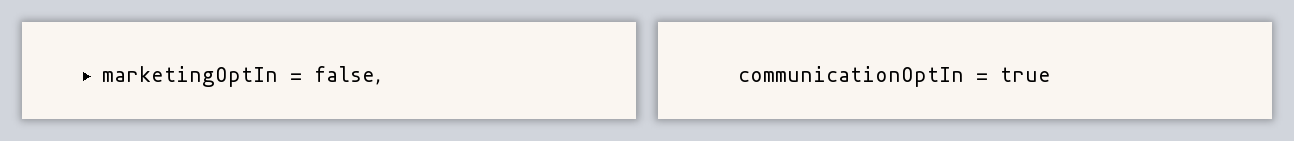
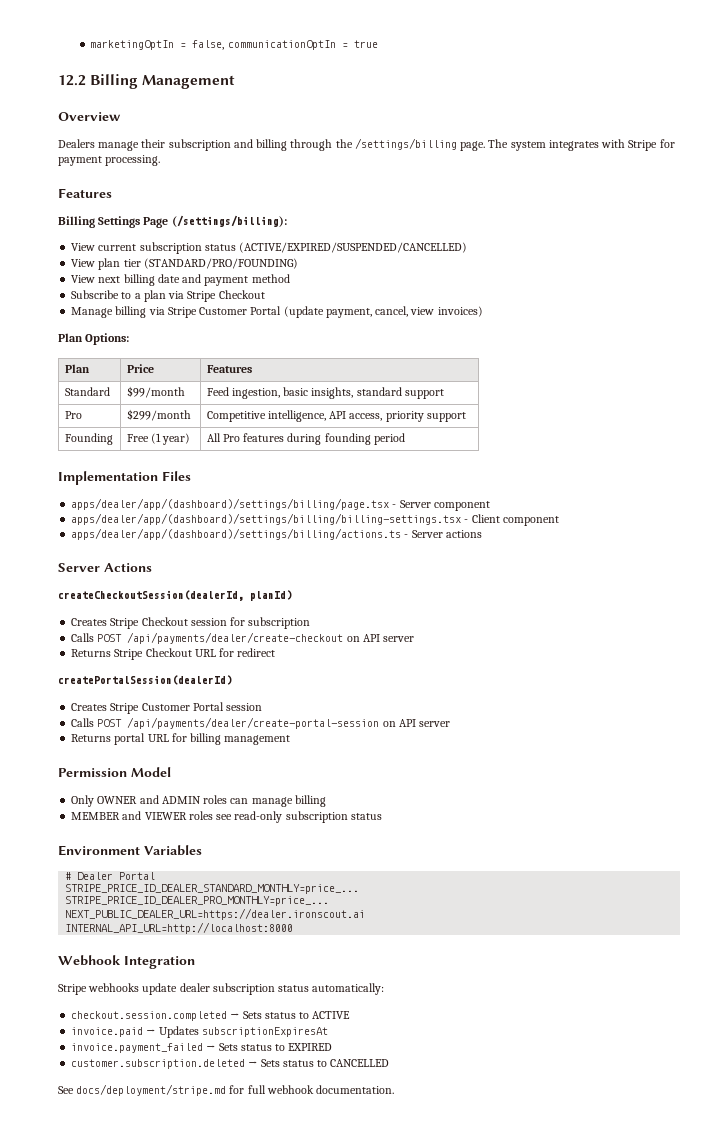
+ 12.2 Billing Management
+ Overview
+ Dealers manage their subscription and billing through the /settings/billing page. The system integrates with Stripe for payment processing.
+ Features
+ Billing Settings Page (/settings/billing):
+ View current subscription status (ACTIVE/EXPIRED/SUSPENDED/CANCELLED)
+ View plan tier (STANDARD/PRO/FOUNDING)
+ View next billing date and payment method
+ Subscribe to a plan via Stripe Checkout
+ Manage billing via Stripe Customer Portal (update payment, cancel, view invoices)
+ Plan Options:
+ Plan | Price | Features
+ Standard | $99/month | Feed ingestion, basic insights, standard support
+ Pro | $299/month | Competitive intelligence, API access, priority support
+ Founding | Free (1 year) | All Pro features during founding period
+ Implementation Files
+ apps/dealer/app/(dashboard)/settings/billing/page.tsx - Server component
+ apps/dealer/app/(dashboard)/settings/billing/billing-settings.tsx - Client component
+ apps/dealer/app/(dashboard)/settings/billing/actions.ts - Server actions
+ Server Actions
+ createCheckoutSession(dealerId, planId)
+ Creates Stripe Checkout session for subscription
+ Calls POST /api/payments/dealer/create-checkout on API server
+ Returns Stripe Checkout URL for redirect
+ createPortalSession(dealerId)
+ Creates Stripe Customer Portal session
+ Calls POST /api/payments/dealer/create-portal-session on API server
+ Returns portal URL for billing management
+ Permission Model
+ Only OWNER and ADMIN roles can manage billing
+ MEMBER and VIEWER roles see read-only subscription status
+ Environment Variables
+ # Dealer Portal
+ STRIPE_PRICE_ID_DEALER_STANDARD_MONTHLY=price_...
+ STRIPE_PRICE_ID_DEALER_PRO_MONTHLY=price_...
+ NEXT_PUBLIC_DEALER_URL=https://dealer.ironscout.ai
+ INTERNAL_API_URL=http://localhost:8000
+ Webhook Integration
+ Stripe webhooks update dealer subscription status automatically:
+ checkout.session.completed → Sets status to ACTIVE
+ invoice.paid → Updates subscriptionExpiresAt
+ invoice.payment_failed → Sets status to EXPIRED
+ customer.subscription.deleted → Sets status to CANCELLED
+ See docs/deployment/stripe.md for full webhook documentation.

